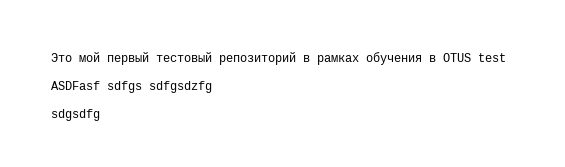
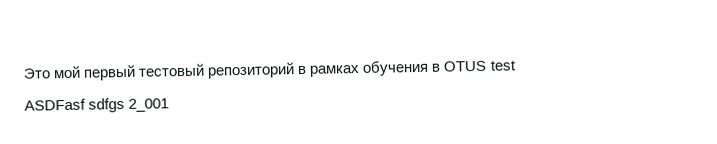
- ASDFasf sdfgs sdfgsdzfg
- sdgsdfg
+ ASDFasf sdfgs 2_001

